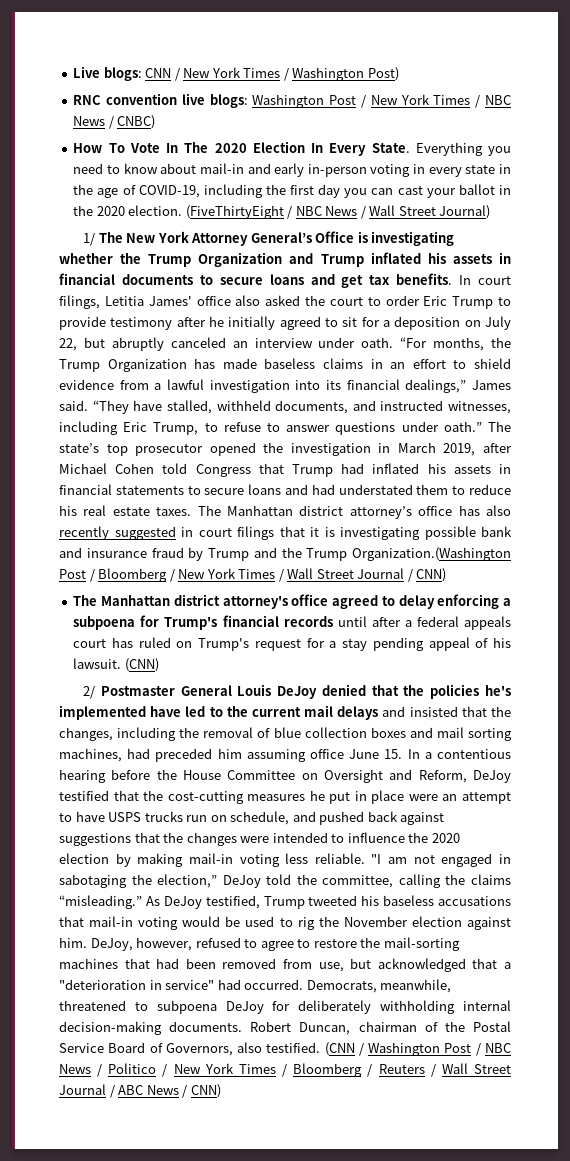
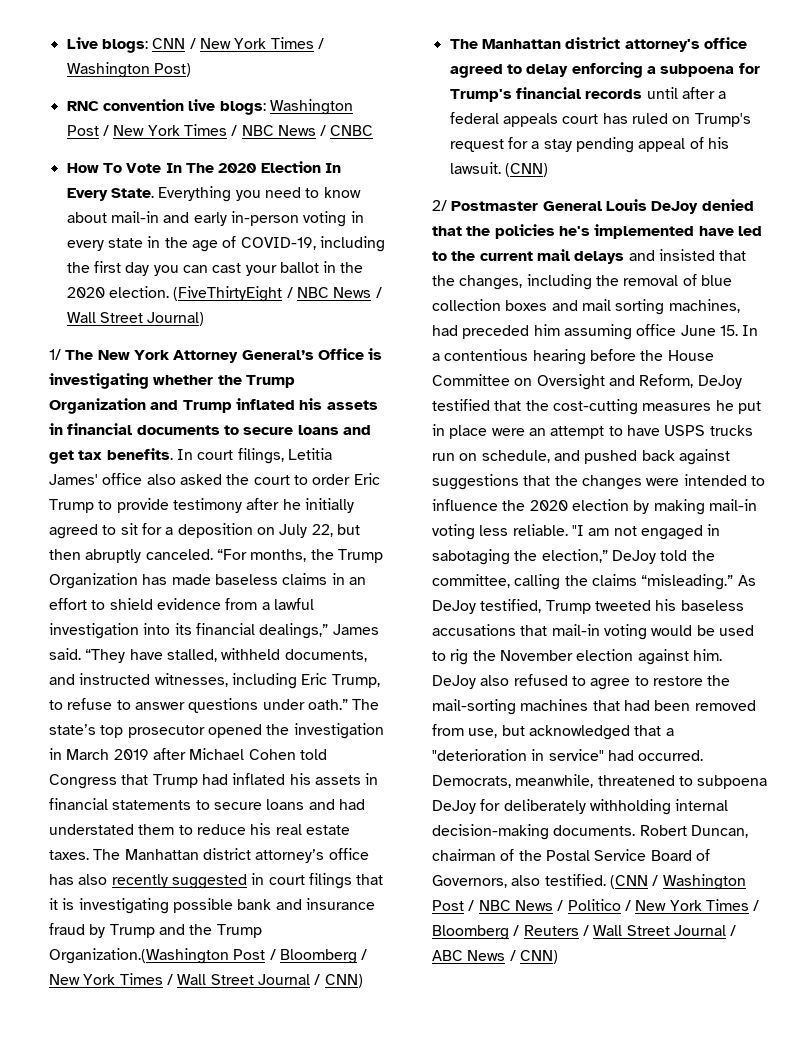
- RNC convention live blogs: Washington Post / New York Times / NBC News / CNBC)
+ RNC convention live blogs: Washington Post / New York Times / NBC News / CNBC
- In court filings, Letitia James' office also asked the court to order Eric Trump to provide testimony after he initially agreed to sit for a deposition on July 22, but abruptly canceled an interview under oath.
+ In court filings, Letitia James' office also asked the court to order Eric Trump to provide testimony after he initially agreed to sit for a deposition on July 22, but then abruptly canceled.
- The state’s top prosecutor opened the investigation in March 2019, after Michael Cohen told Congress that Trump had inflated his assets in financial statements to secure loans and had understated them to reduce his real estate taxes.
+ The state’s top prosecutor opened the investigation in March 2019 after Michael Cohen told Congress that Trump had inflated his assets in financial statements to secure loans and had understated them to reduce his real estate taxes.
- DeJoy, however, refused to agree to restore the mail-sorting machines that had been removed from use, but acknowledged that a "deterioration in service" had occurred.
+ DeJoy also refused to agree to restore the mail-sorting machines that had been removed from use, but acknowledged that a "deterioration in service" had occurred.

